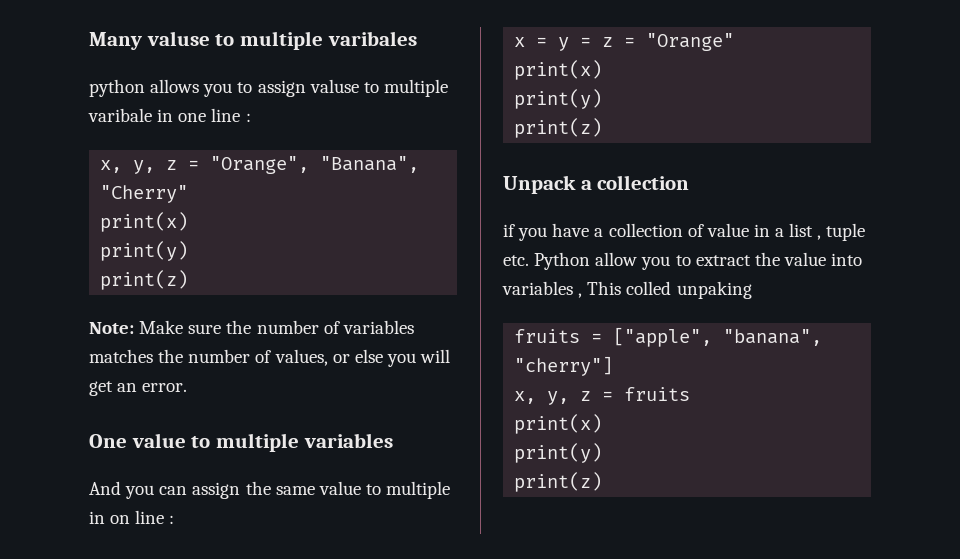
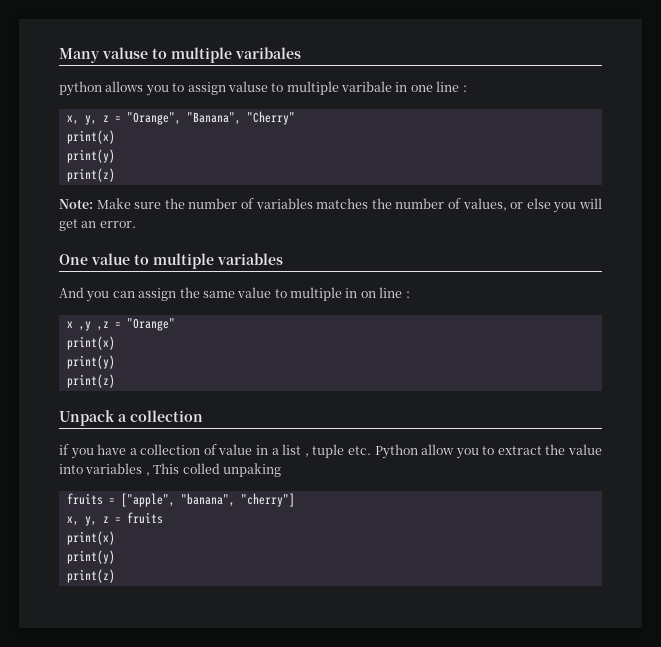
- x = y = z = "Orange"
+ x ,y ,z = "Orange"

